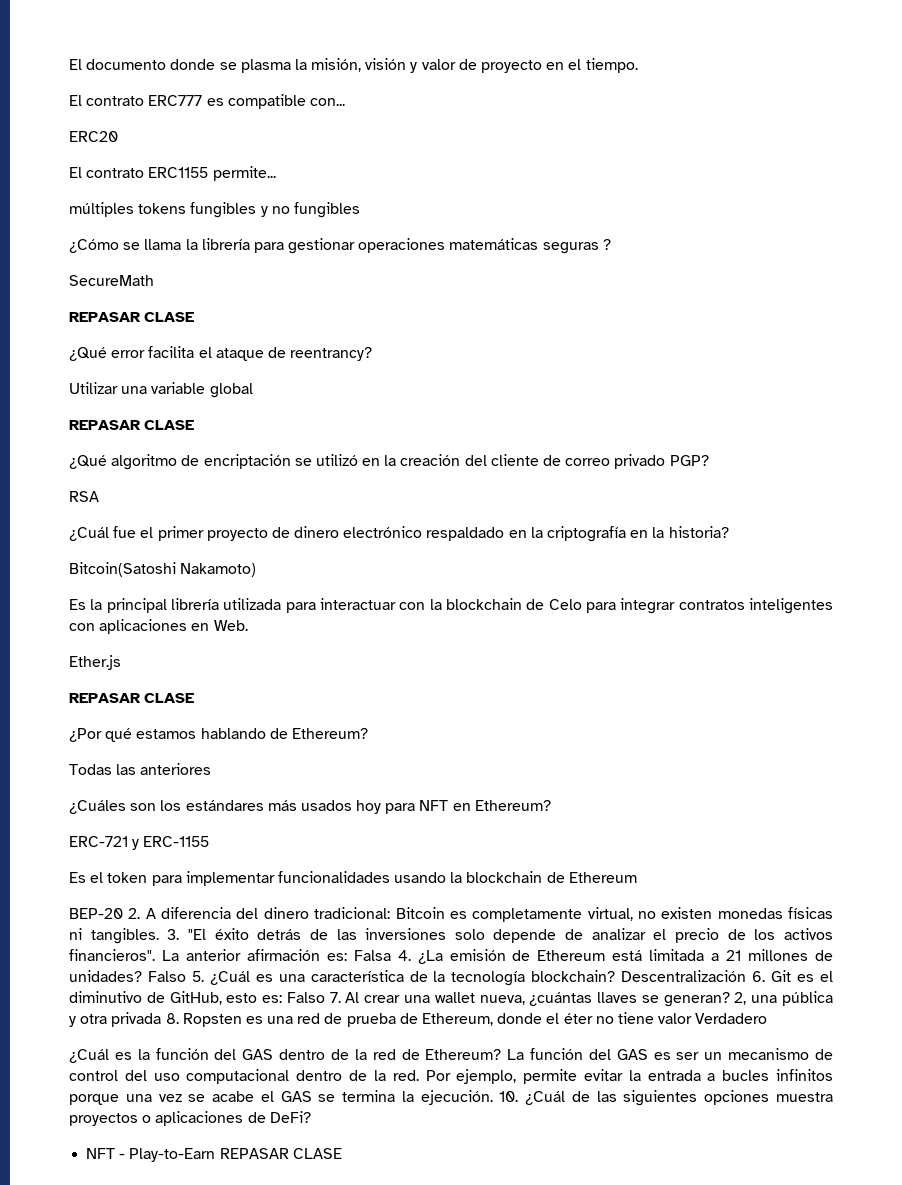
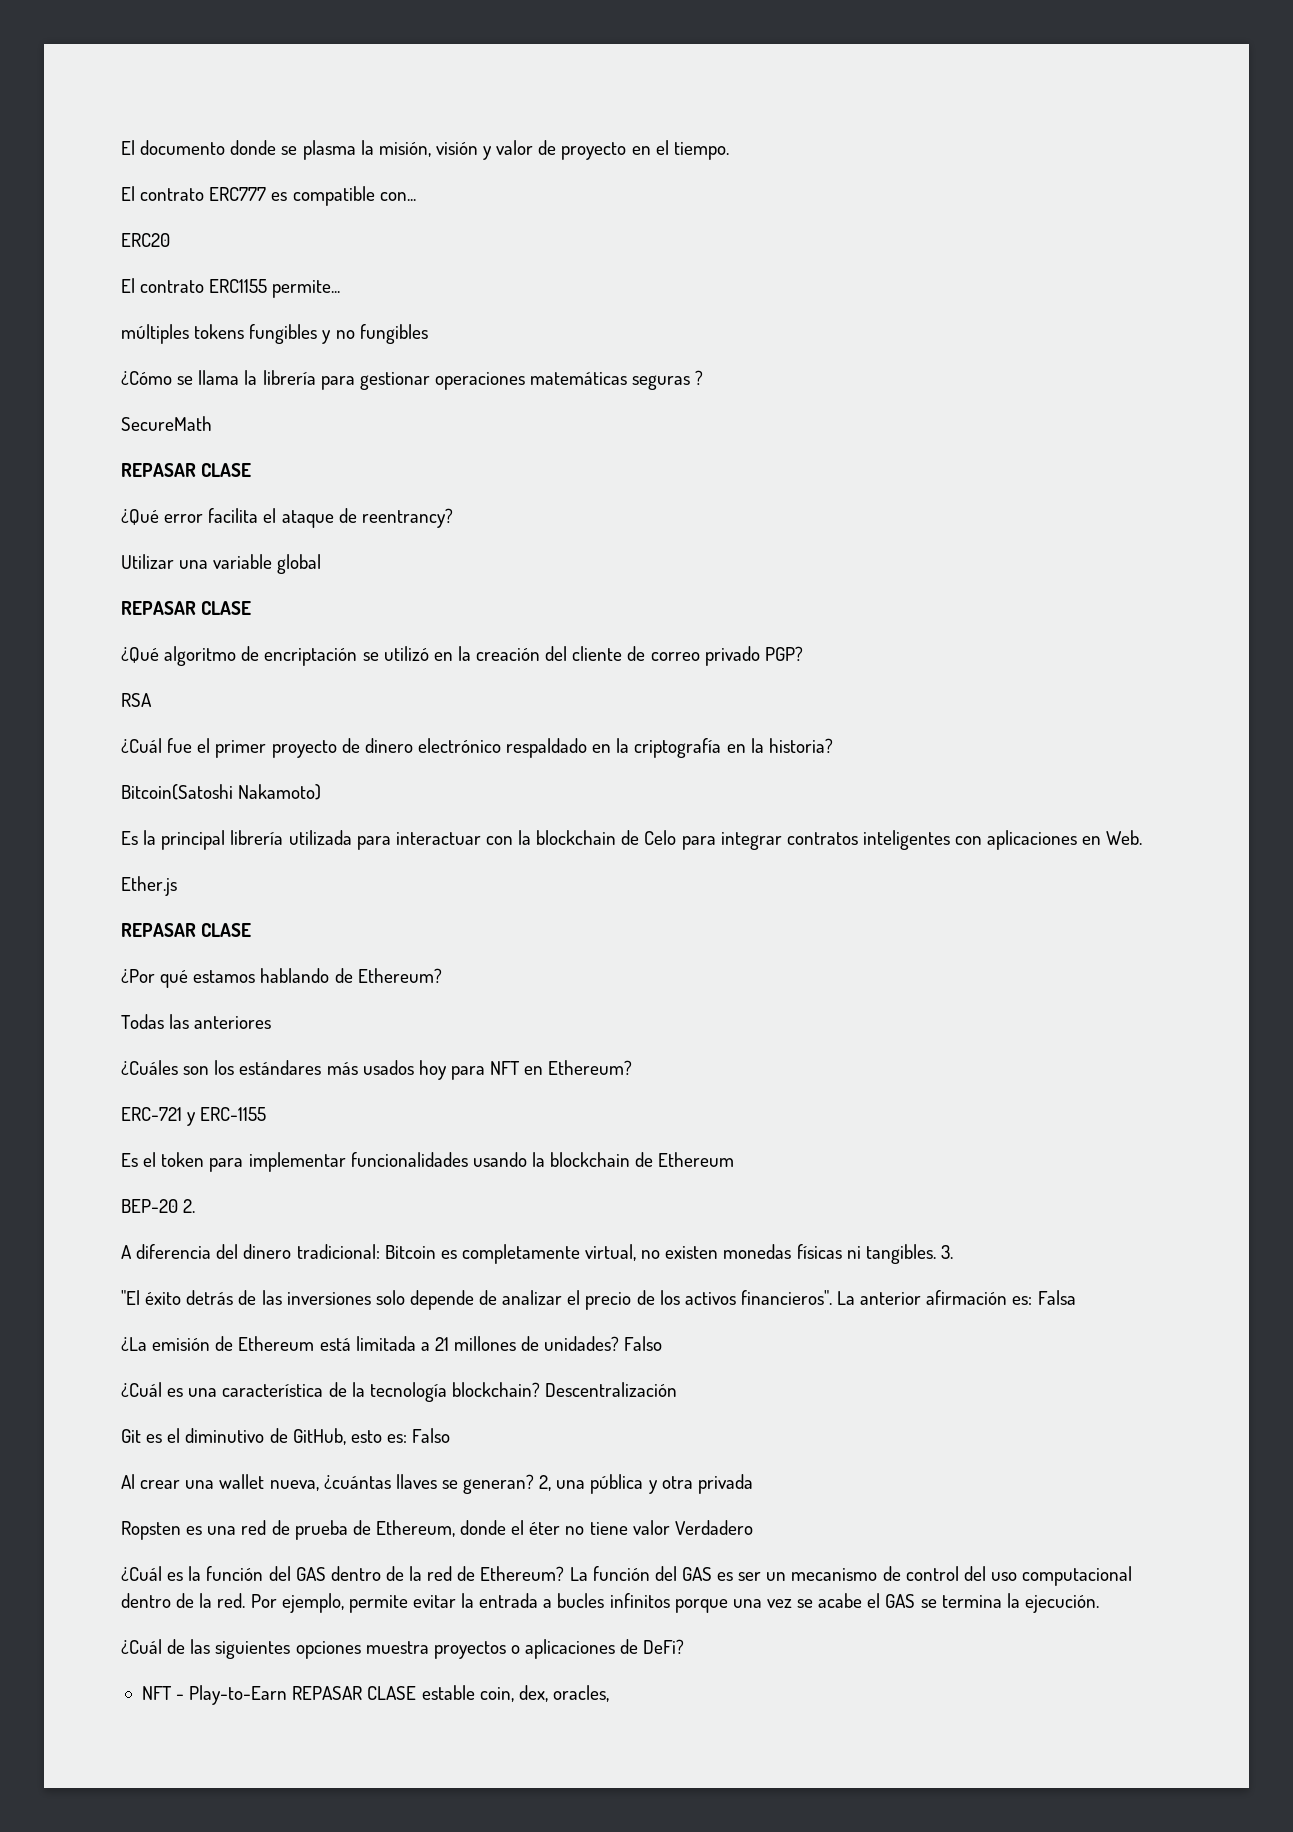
- BEP-20 2. A diferencia del dinero tradicional: Bitcoin es completamente virtual, no existen monedas físicas ni tangibles.
+ BEP-20 2.
+ A diferencia del dinero tradicional: Bitcoin es completamente virtual, no existen monedas físicas ni tangibles.
- 3. "El éxito detrás de las inversiones solo depende de analizar el precio de los activos financieros".
+ 3.
+ "El éxito detrás de las inversiones solo depende de analizar el precio de los activos financieros".
- La anterior afirmación es: Falsa 4. ¿La emisión de Ethereum está limitada a 21 millones de unidades? Falso 5. ¿Cuál es una característica de la tecnología blockchain?
+ La anterior afirmación es: Falsa
+ ¿La emisión de Ethereum está limitada a 21 millones de unidades? Falso
+ ¿Cuál es una característica de la tecnología blockchain?
- Descentralización 6. Git es el diminutivo de GitHub, esto es: Falso 7. Al crear una wallet nueva, ¿cuántas llaves se generan?
+ Descentralización
+ Git es el diminutivo de GitHub, esto es: Falso
+ Al crear una wallet nueva, ¿cuántas llaves se generan?
- 2, una pública y otra privada 8. Ropsten es una red de prueba de Ethereum, donde el éter no tiene valor Verdadero
+ 2, una pública y otra privada
+ Ropsten es una red de prueba de Ethereum, donde el éter no tiene valor Verdadero
- Por ejemplo, permite evitar la entrada a bucles infinitos porque una vez se acabe el GAS se termina la ejecución. 10. ¿Cuál de las siguientes opciones muestra proyectos o aplicaciones de DeFi?
+ Por ejemplo, permite evitar la entrada a bucles infinitos porque una vez se acabe el GAS se termina la ejecución.
+ ¿Cuál de las siguientes opciones muestra proyectos o aplicaciones de DeFi?
- NFT - Play-to-Earn REPASAR CLASE
+ NFT - Play-to-Earn REPASAR CLASE estable coin, dex, oracles,

